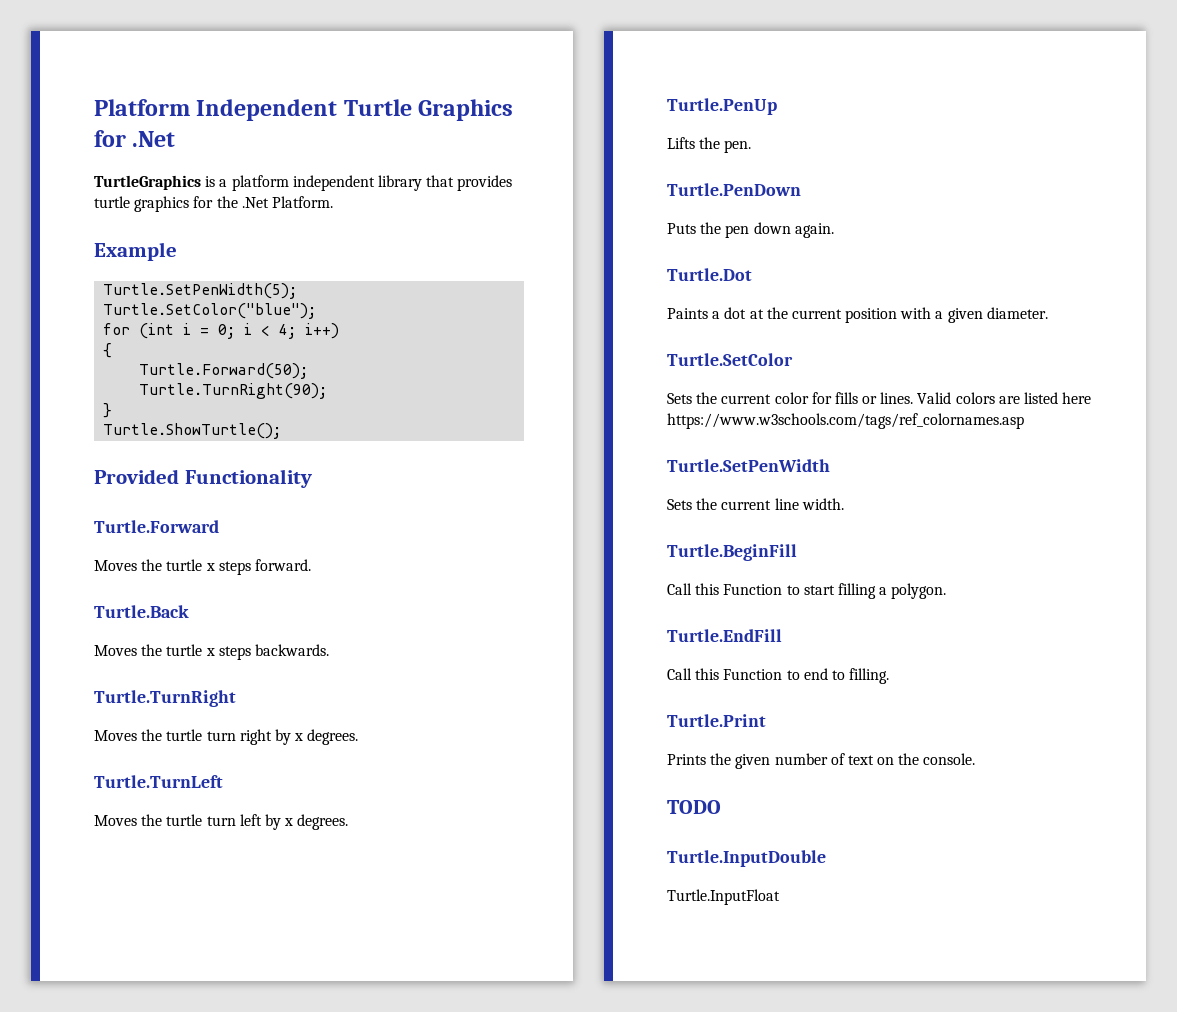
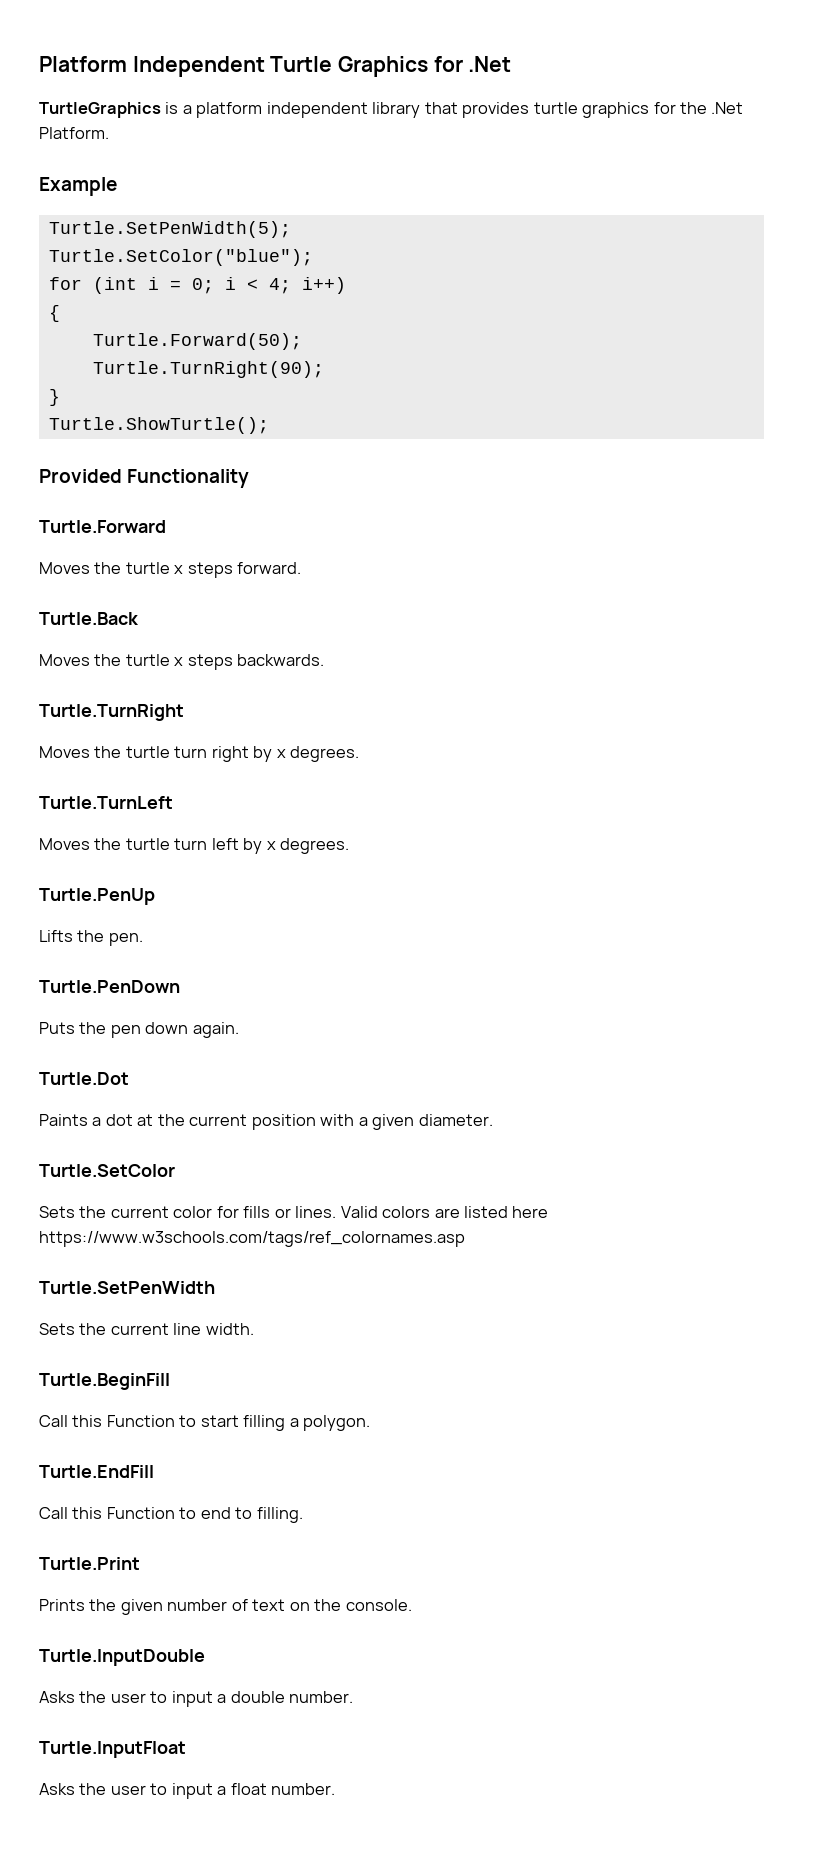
- TODO
+ Asks the user to input a double number.
  Turtle.InputFloat
+ Asks the user to input a float number.

